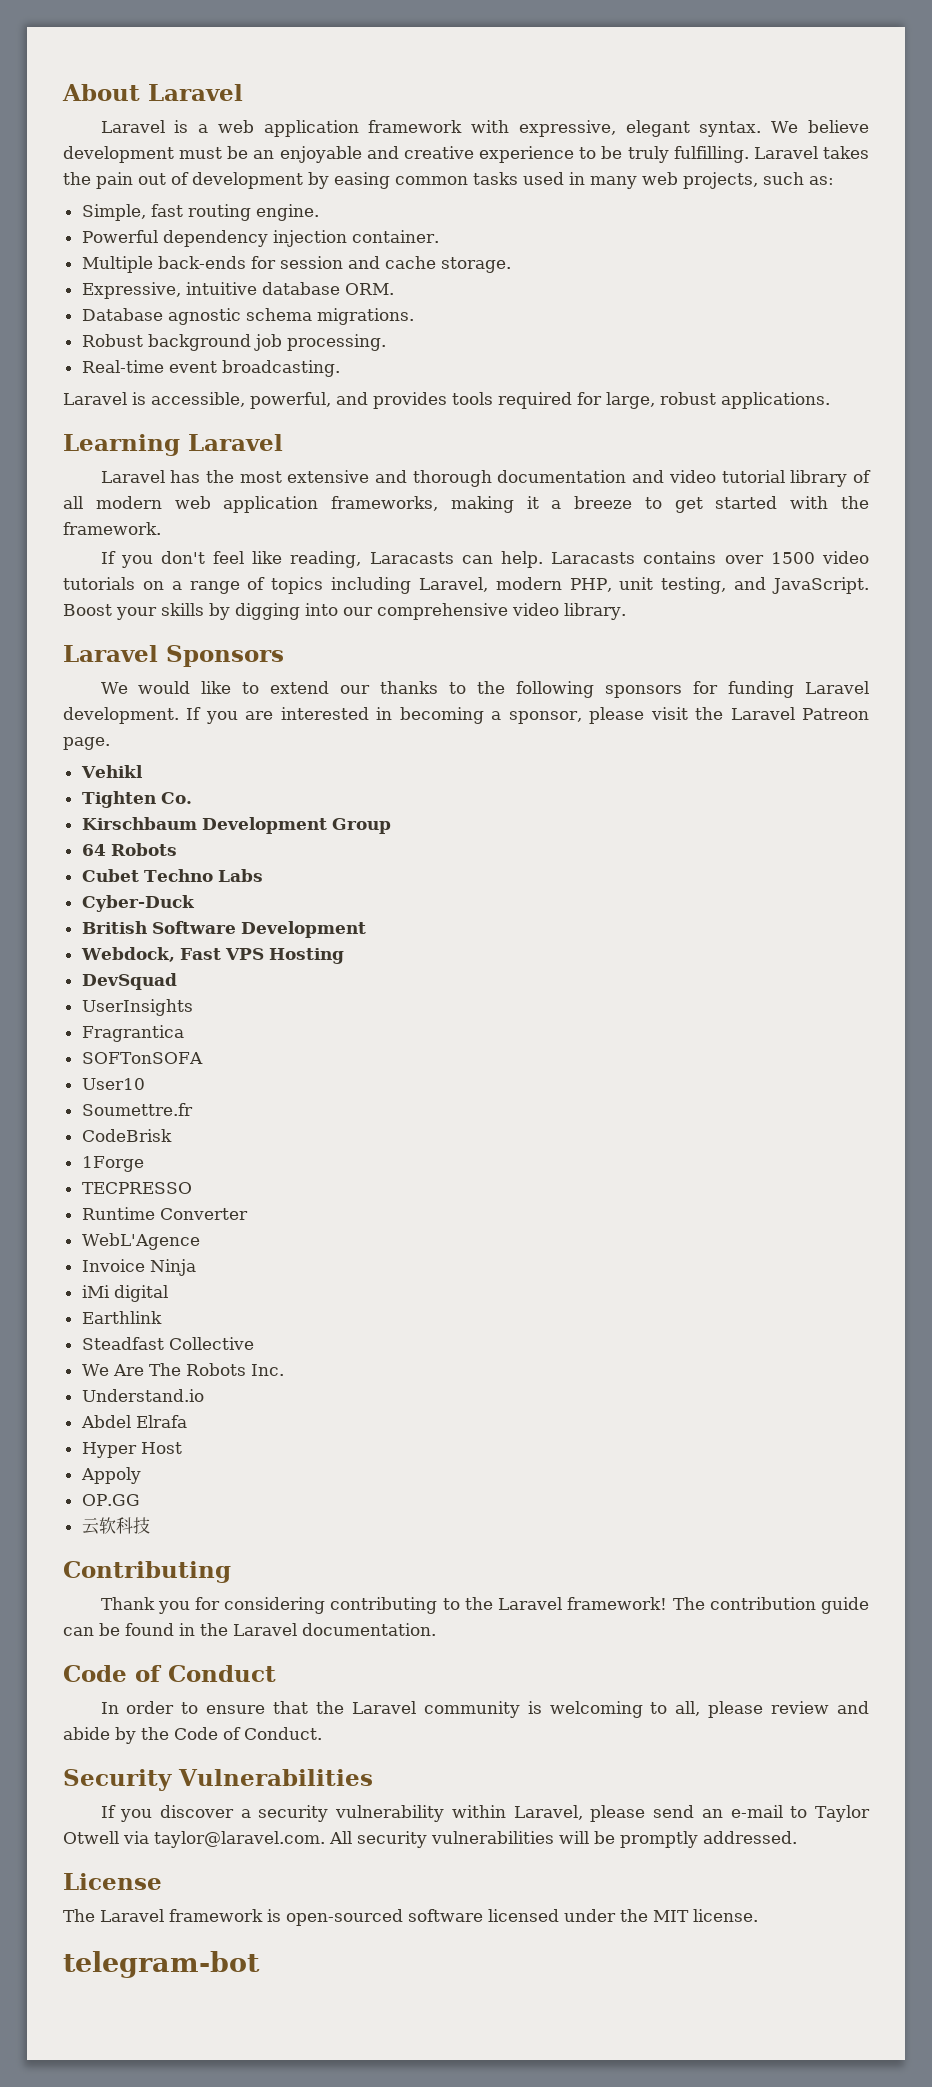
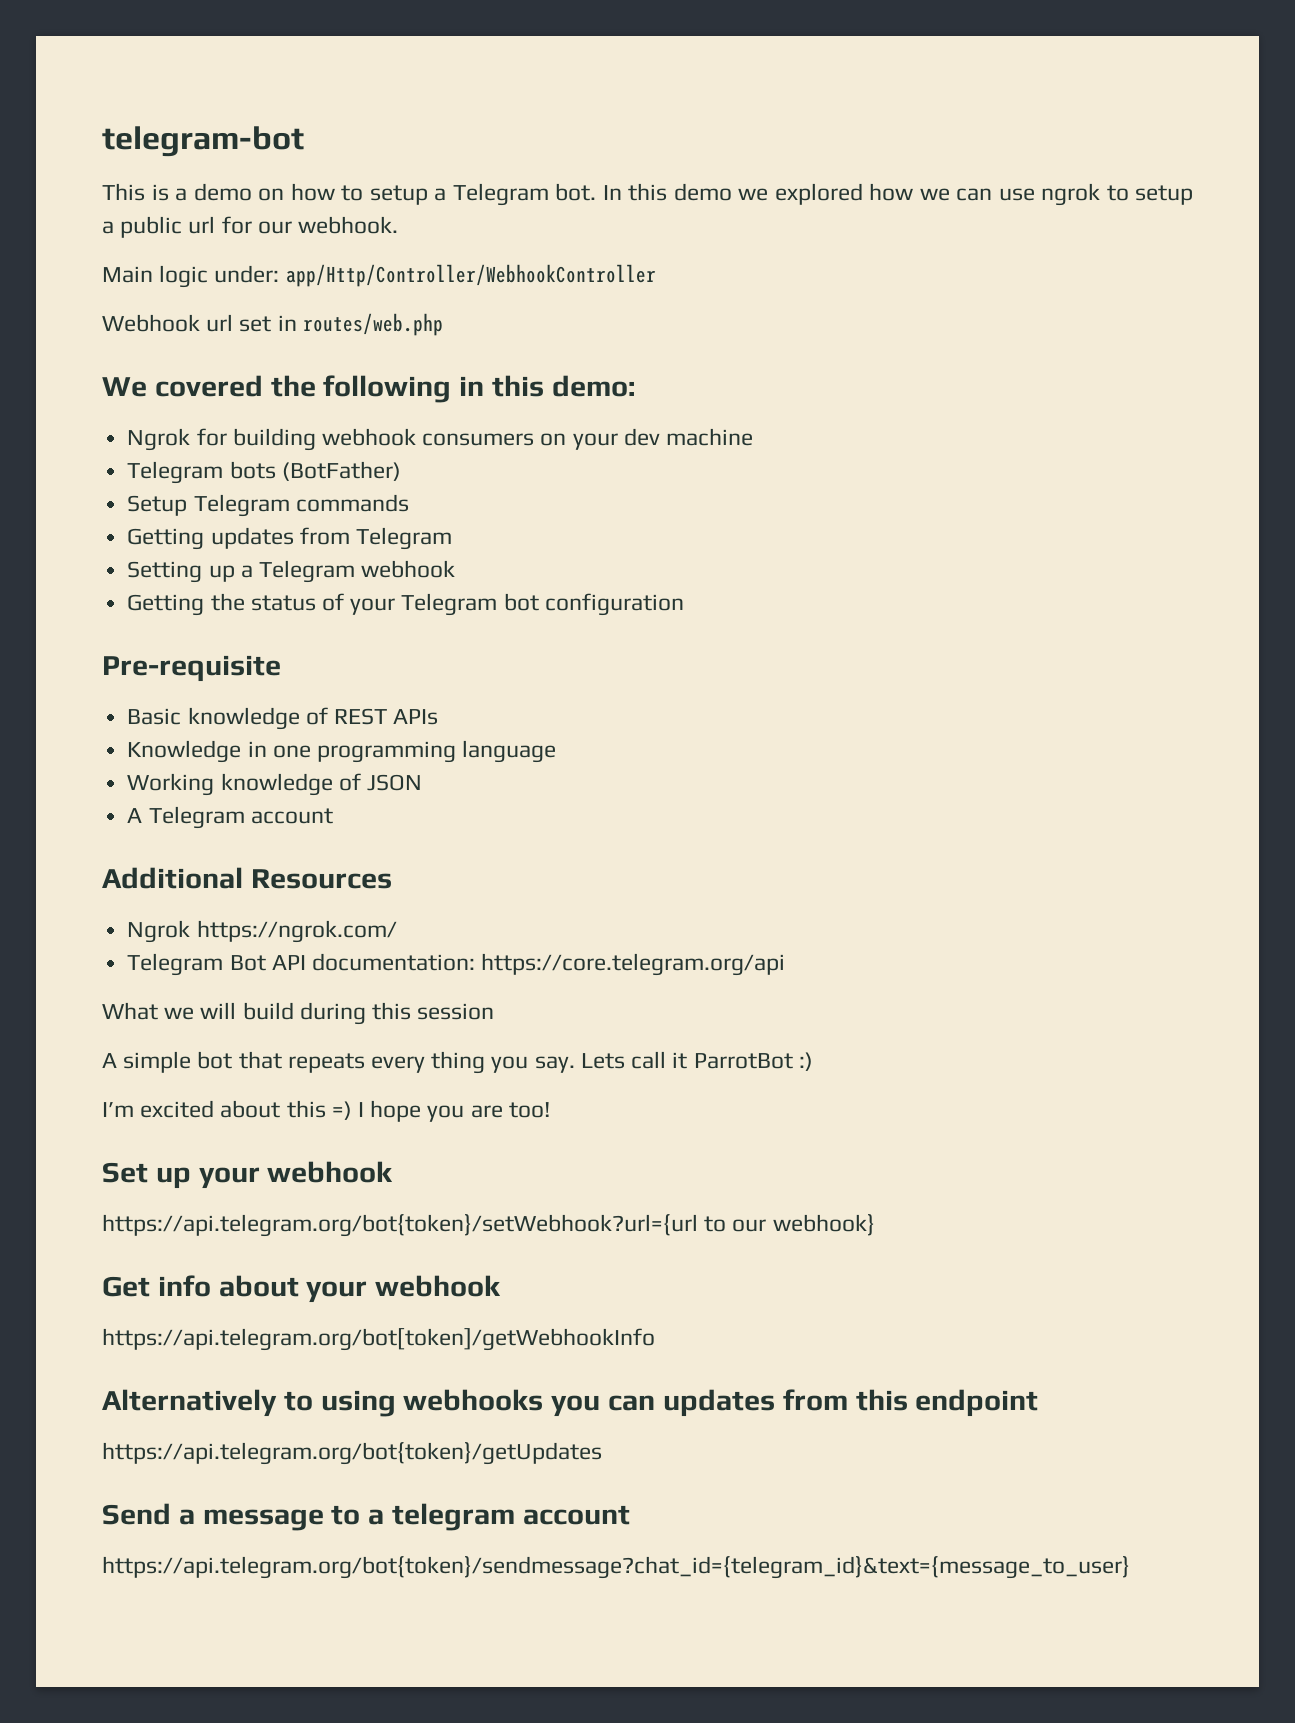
- About Laravel
- Laravel is a web application framework with expressive, elegant syntax. We believe development must be an enjoyable and creative experience to be truly fulfilling. Laravel takes the pain out of development by easing common tasks used in many web projects, such as:
- Simple, fast routing engine.
- Powerful dependency injection container.
- Multiple back-ends for session and cache storage.
- Expressive, intuitive database ORM.
- Database agnostic schema migrations.
- Robust background job processing.
- Real-time event broadcasting.
- Laravel is accessible, powerful, and provides tools required for large, robust applications.
- Learning Laravel
- Laravel has the most extensive and thorough documentation and video tutorial library of all modern web application frameworks, making it a breeze to get started with the framework.
- If you don't feel like reading, Laracasts can help. Laracasts contains over 1500 video tutorials on a range of topics including Laravel, modern PHP, unit testing, and JavaScript. Boost your skills by digging into our comprehensive video library.
- Laravel Sponsors
- We would like to extend our thanks to the following sponsors for funding Laravel development. If you are interested in becoming a sponsor, please visit the Laravel Patreon page.
- Vehikl
- Tighten Co.
- Kirschbaum Development Group
- 64 Robots
- Cubet Techno Labs
- Cyber-Duck
- British Software Development
- Webdock, Fast VPS Hosting
- DevSquad
- UserInsights
- Fragrantica
- SOFTonSOFA
- User10
- Soumettre.fr
- CodeBrisk
- 1Forge
- TECPRESSO
- Runtime Converter
- WebL'Agence
- Invoice Ninja
- iMi digital
- Earthlink
- Steadfast Collective
- We Are The Robots Inc.
- Understand.io
- Abdel Elrafa
- Hyper Host
- Appoly
- OP.GG
- 云软科技
- Contributing
- Thank you for considering contributing to the Laravel framework! The contribution guide can be found in the Laravel documentation.
- Code of Conduct
- In order to ensure that the Laravel community is welcoming to all, please review and abide by the Code of Conduct.
- Security Vulnerabilities
- If you discover a security vulnerability within Laravel, please send an e-mail to Taylor Otwell via taylor@laravel.com. All security vulnerabilities will be promptly addressed.
- License
- The Laravel framework is open-sourced software licensed under the MIT license.
  telegram-bot
+ This is a demo on how to setup a Telegram bot. In this demo we explored how we can use ngrok to setup a public url for our webhook.
+ Main logic under: app/Http/Controller/WebhookController
+ Webhook url set in routes/web.php
+ We covered the following in this demo:
+ Ngrok for building webhook consumers on your dev machine
+ Telegram bots (BotFather)
+ Setup Telegram commands
+ Getting updates from Telegram
+ Setting up a Telegram webhook
+ Getting the status of your Telegram bot configuration
+ Pre-requisite
+ Basic knowledge of REST APIs
+ Knowledge in one programming language
+ Working knowledge of JSON
+ A Telegram account
+ Additional Resources
+ Ngrok https://ngrok.com/
+ Telegram Bot API documentation: https://core.telegram.org/api
+ What we will build during this session
+ A simple bot that repeats every thing you say. Lets call it ParrotBot :)
+ I’m excited about this =) I hope you are too!
+ Set up your webhook
+ https://api.telegram.org/bot{token}/setWebhook?url={url to our webhook}
+ Get info about your webhook
+ https://api.telegram.org/bot[token]/getWebhookInfo
+ Alternatively to using webhooks you can updates from this endpoint
+ https://api.telegram.org/bot{token}/getUpdates
+ Send a message to a telegram account
+ https://api.telegram.org/bot{token}/sendmessage?chat_id={telegram_id}&text={message_to_user}

